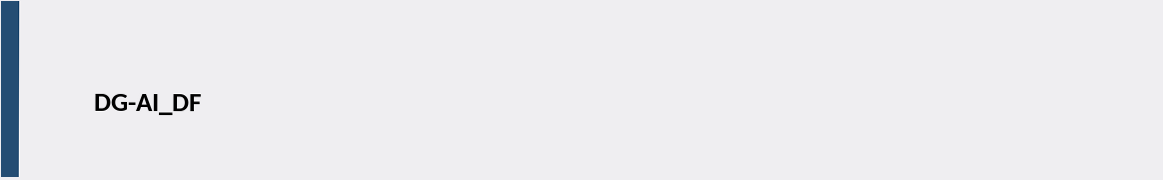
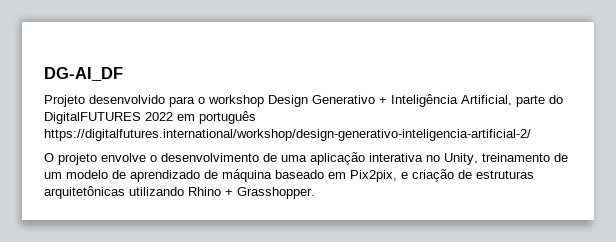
+ Projeto desenvolvido para o workshop Design Generativo + Inteligência Artificial, parte do DigitalFUTURES 2022 em português https://digitalfutures.international/workshop/design-generativo-inteligencia-artificial-2/
+ O projeto envolve o desenvolvimento de uma aplicação interativa no Unity, treinamento de um modelo de aprendizado de máquina baseado em Pix2pix, e criação de estruturas arquitetônicas utilizando Rhino + Grasshopper.

